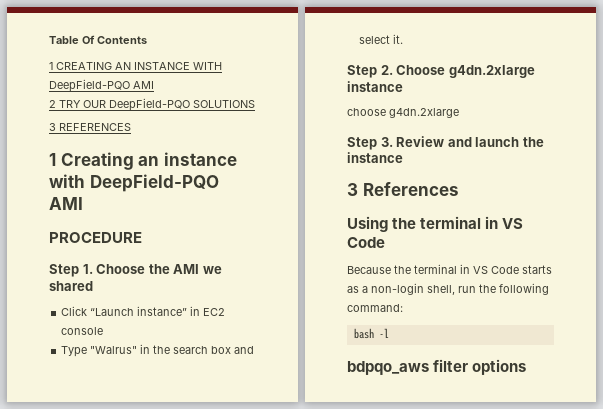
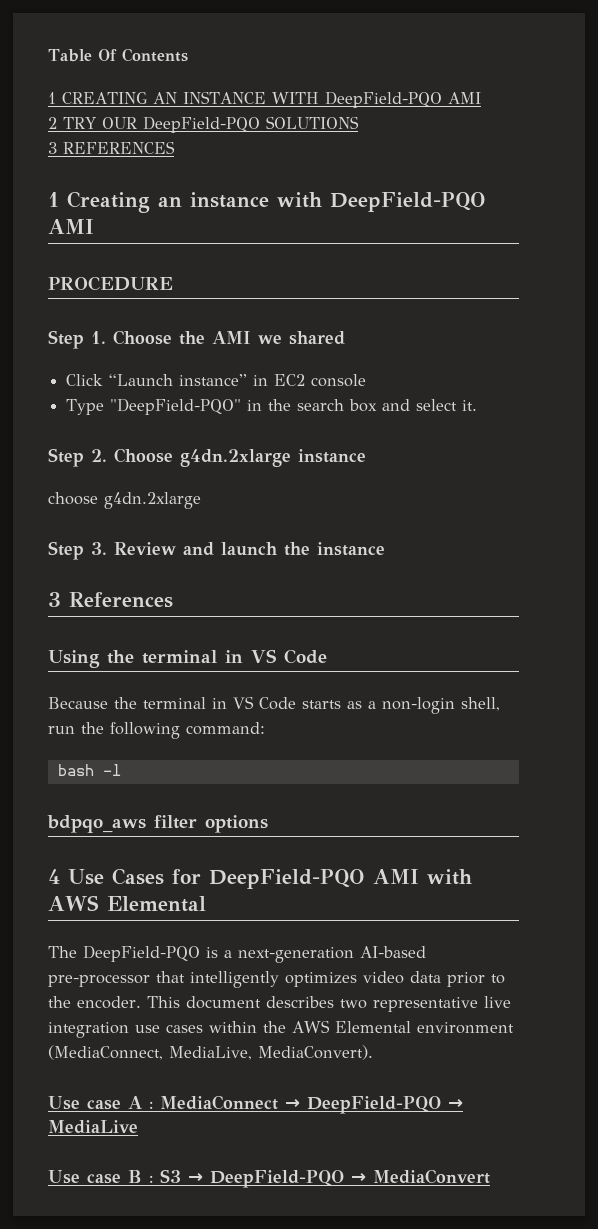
- Type "Walrus" in the search box and select it.
+ Type "DeepField-PQO" in the search box and select it.
+ 4 Use Cases for DeepField-PQO AMI with AWS Elemental
+ The DeepField-PQO is a next-generation AI-based pre-processor that intelligently optimizes video data prior to the encoder. This document describes two representative live integration use cases within the AWS Elemental environment (MediaConnect, MediaLive, MediaConvert).
+ Use case A : MediaConnect → DeepField-PQO → MediaLive
+ Use case B : S3 → DeepField-PQO → MediaConvert

